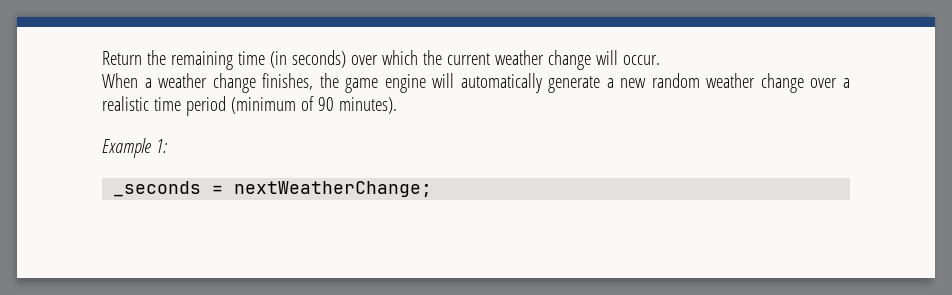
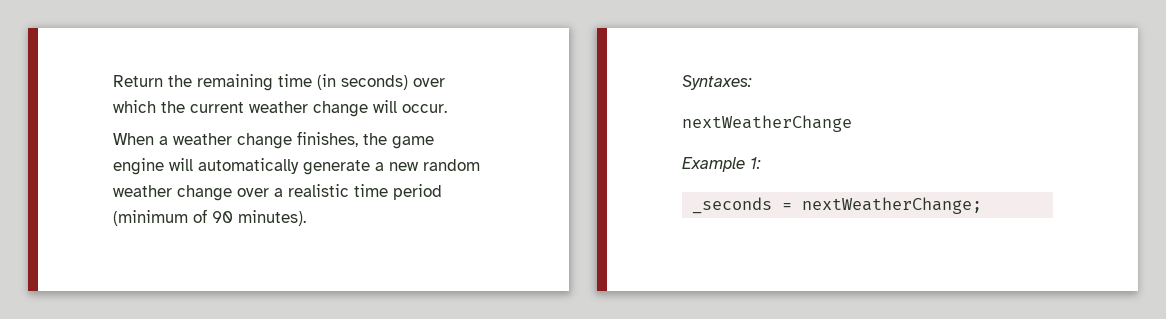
+ Syntaxes:
+ nextWeatherChange

